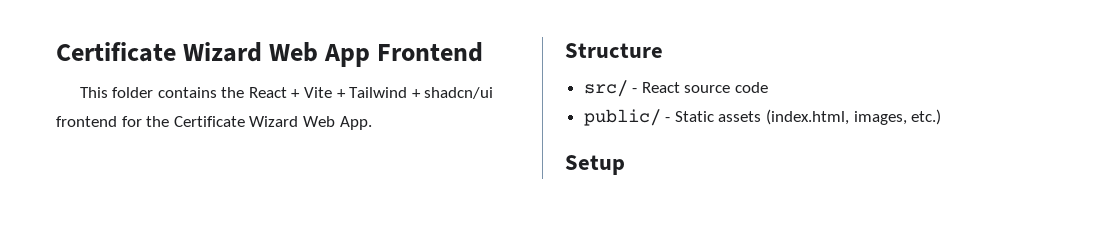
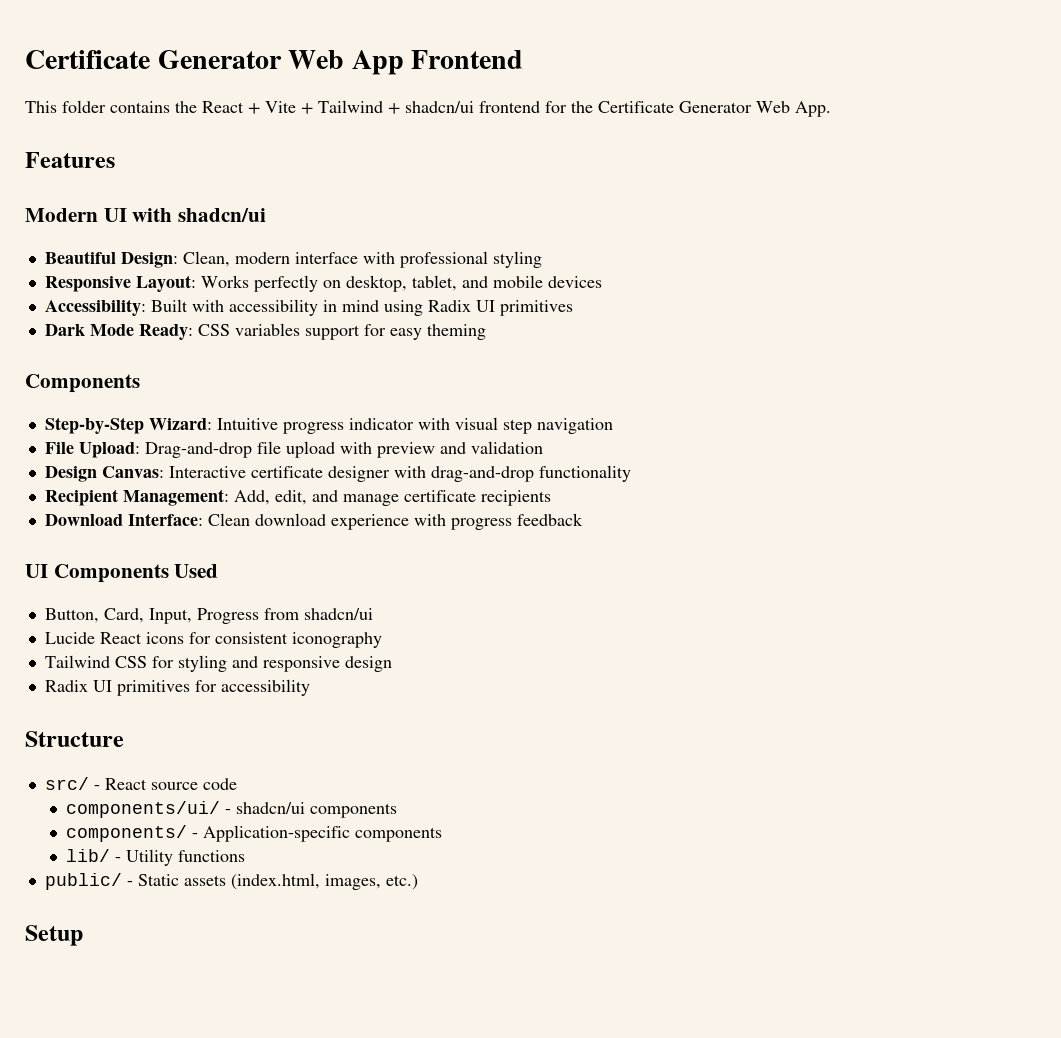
- Certificate Wizard Web App Frontend
+ Certificate Generator Web App Frontend
- This folder contains the React + Vite + Tailwind + shadcn/ui frontend for the Certificate Wizard Web App.
+ This folder contains the React + Vite + Tailwind + shadcn/ui frontend for the Certificate Generator Web App.
+ Features
+ Modern UI with shadcn/ui
+ Beautiful Design: Clean, modern interface with professional styling
+ Responsive Layout: Works perfectly on desktop, tablet, and mobile devices
+ Accessibility: Built with accessibility in mind using Radix UI primitives
+ Dark Mode Ready: CSS variables support for easy theming
+ Components
+ Step-by-Step Wizard: Intuitive progress indicator with visual step navigation
+ File Upload: Drag-and-drop file upload with preview and validation
+ Design Canvas: Interactive certificate designer with drag-and-drop functionality
+ Recipient Management: Add, edit, and manage certificate recipients
+ Download Interface: Clean download experience with progress feedback
+ UI Components Used
+ Button, Card, Input, Progress from shadcn/ui
+ Lucide React icons for consistent iconography
+ Tailwind CSS for styling and responsive design
+ Radix UI primitives for accessibility
+ components/ui/ - shadcn/ui components
+ components/ - Application-specific components
+ lib/ - Utility functions

